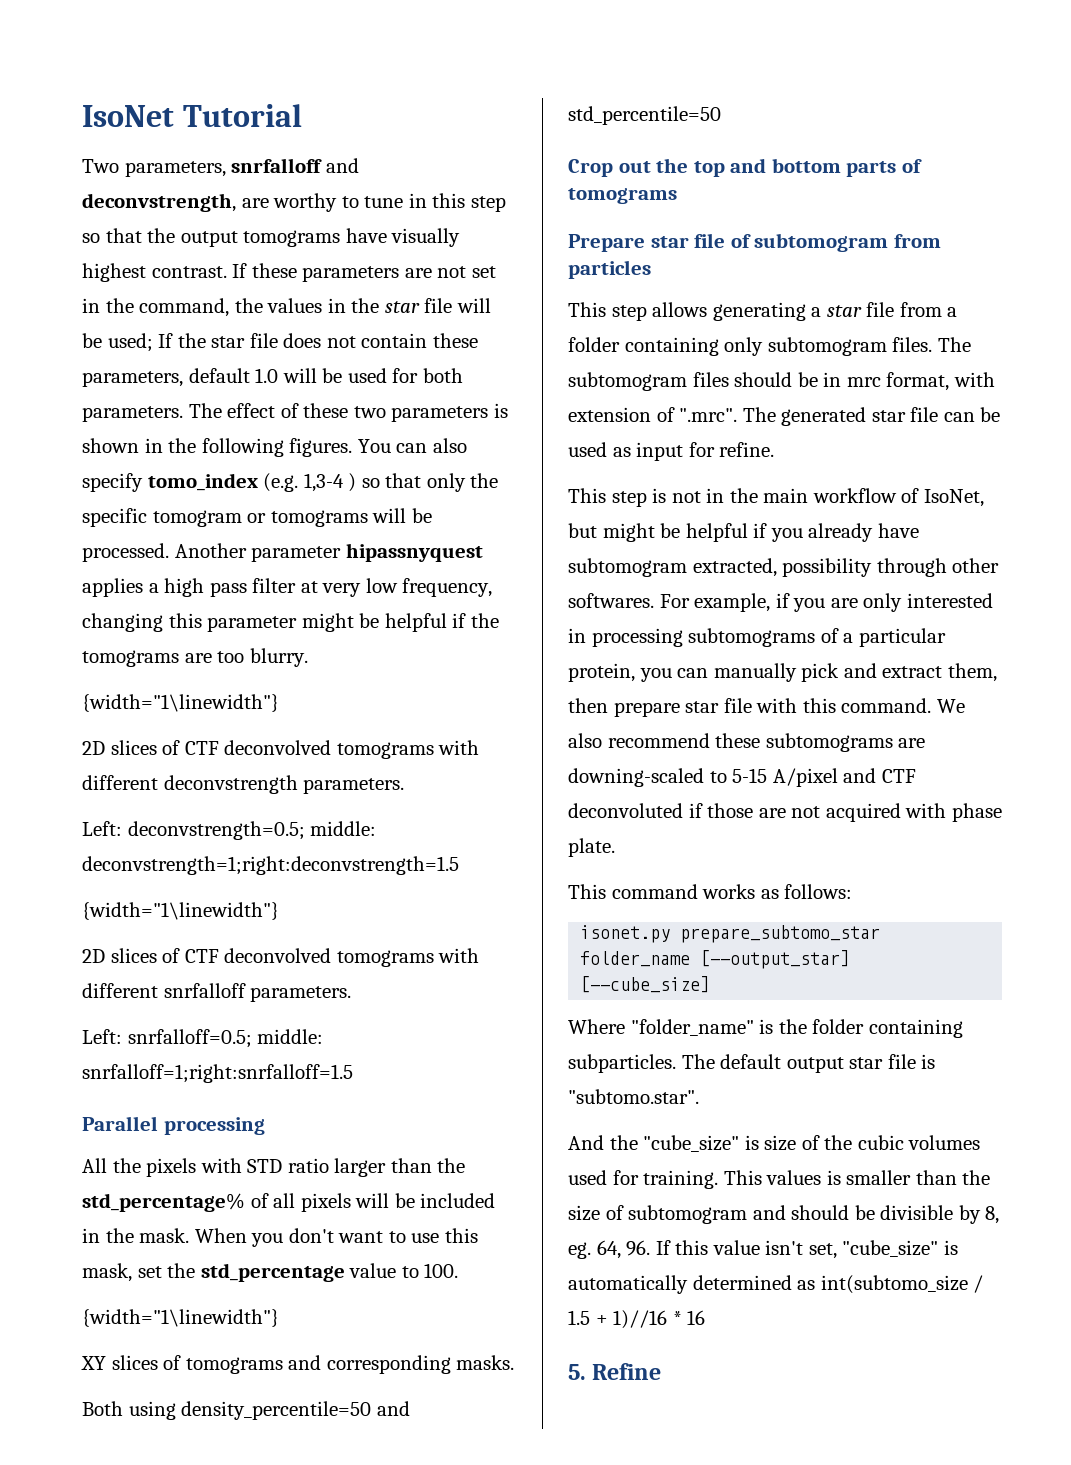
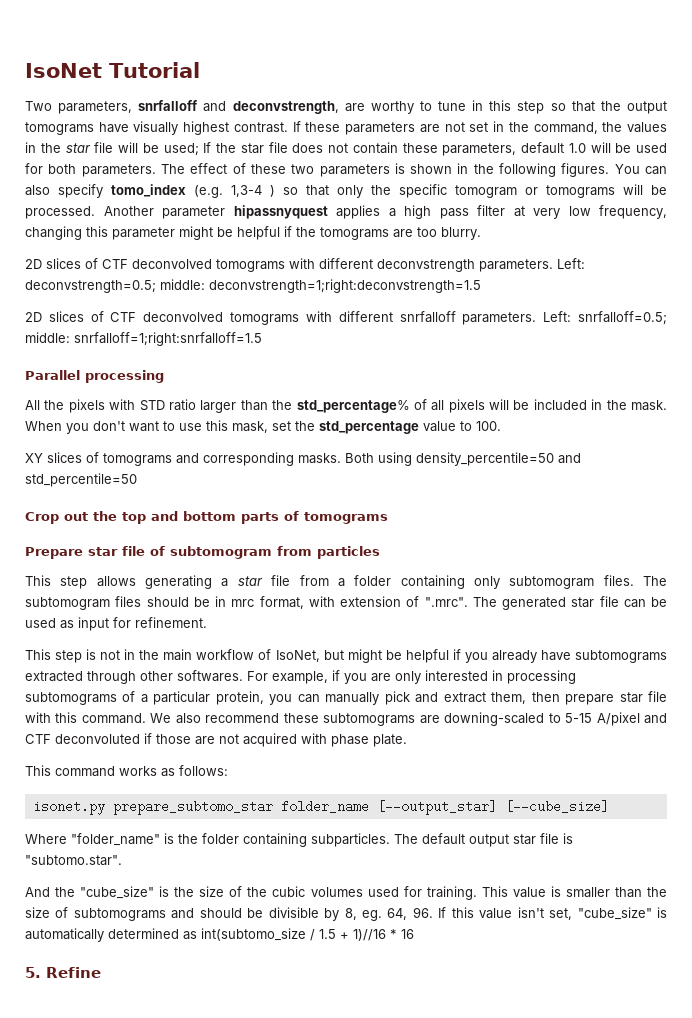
  Another parameter hipassnyquest applies a high pass filter at very low frequency, changing this parameter might be helpful if the tomograms are too blurry.
- {width="1\linewidth"}
- 2D slices of CTF deconvolved tomograms with different deconvstrength parameters.
- Left: deconvstrength=0.5; middle: deconvstrength=1;right:deconvstrength=1.5
- {width="1\linewidth"}
+ 2D slices of CTF deconvolved tomograms with different deconvstrength parameters. Left: deconvstrength=0.5; middle: deconvstrength=1;right:deconvstrength=1.5
- 2D slices of CTF deconvolved tomograms with different snrfalloff parameters.
- Left: snrfalloff=0.5; middle: snrfalloff=1;right:snrfalloff=1.5
+ 2D slices of CTF deconvolved tomograms with different snrfalloff parameters. Left: snrfalloff=0.5; middle: snrfalloff=1;right:snrfalloff=1.5
  When you don't want to use this mask, set the std_percentage value to 100.
- {width="1\linewidth"}
- XY slices of tomograms and corresponding masks.
- Both using density_percentile=50 and std_percentile=50
+ XY slices of tomograms and corresponding masks. Both using density_percentile=50 and std_percentile=50
- The subtomogram files should be in mrc format, with extension of ".mrc". The generated star file can be used as input for refine.
+ The subtomogram files should be in mrc format, with extension of ".mrc". The generated star file can be used as input for refinement.
- This step is not in the main workflow of IsoNet, but might be helpful if you already have subtomogram extracted, possibility through other softwares.
+ This step is not in the main workflow of IsoNet, but might be helpful if you already have subtomograms extracted through other softwares.
- And the "cube_size" is size of the cubic volumes used for training.
+ And the "cube_size" is the size of the cubic volumes used for training.
- This values is smaller than the size of subtomogram and should be divisible by 8, eg. 64, 96. If this value isn't set, "cube_size" is automatically determined as int(subtomo_size / 1.5 + 1)//16 * 16
+ This value is smaller than the size of subtomograms and should be divisible by 8, eg. 64, 96. If this value isn't set, "cube_size" is automatically determined as int(subtomo_size / 1.5 + 1)//16 * 16

